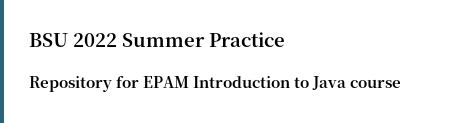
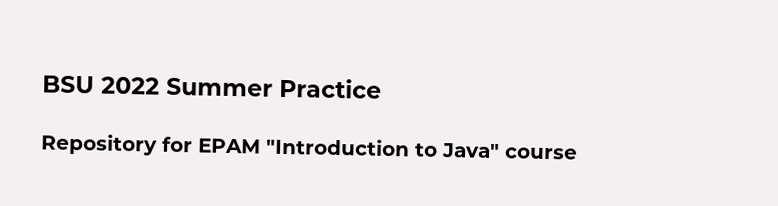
- Repository for EPAM Introduction to Java course
+ Repository for EPAM "Introduction to Java" course

